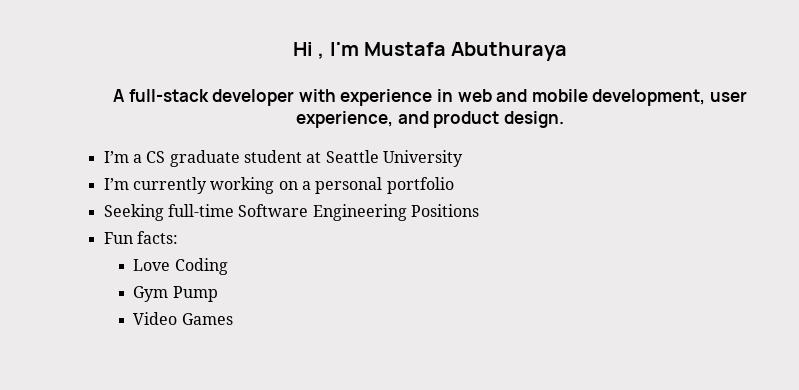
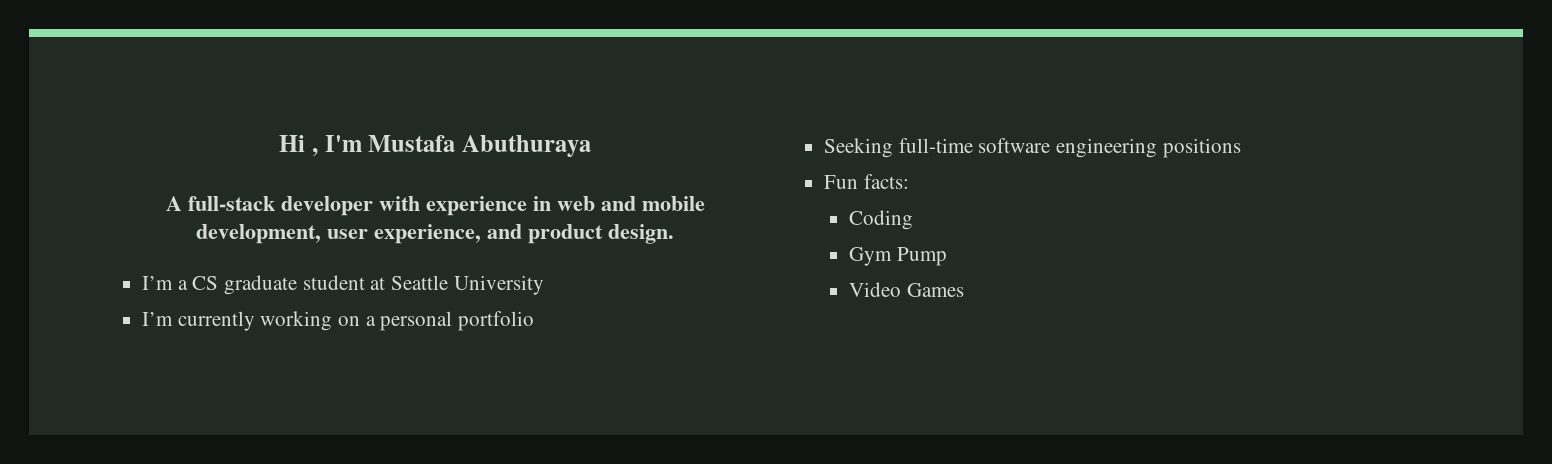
- Seeking full-time Software Engineering Positions
+ Seeking full-time software engineering positions
- Love Coding
+ Coding

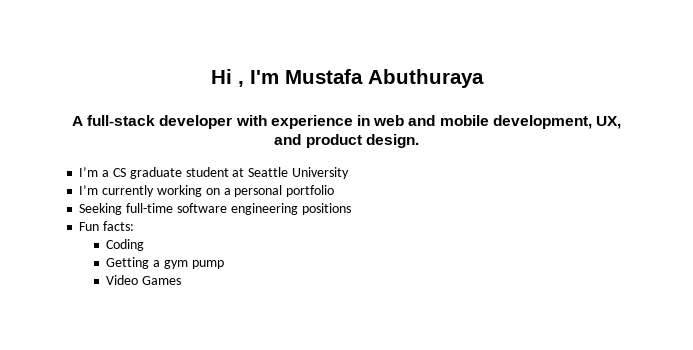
- A full-stack developer with experience in web and mobile development, user experience, and product design.
+ A full-stack developer with experience in web and mobile development, UX, and product design.
- Gym Pump
+ Getting a gym pump

